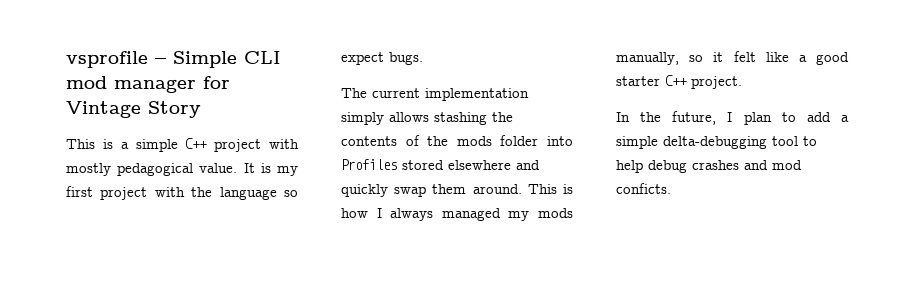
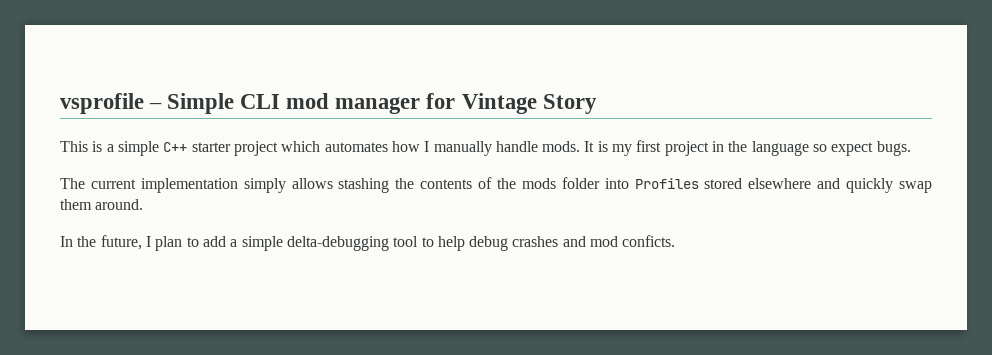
- This is a simple C++ project with mostly pedagogical value.
+ This is a simple C++ starter project which automates how I manually handle mods.
- It is my first project with the language so expect bugs.
+ It is my first project in the language so expect bugs.
- This is how I always managed my mods manually, so it felt like a good starter C++ project.

